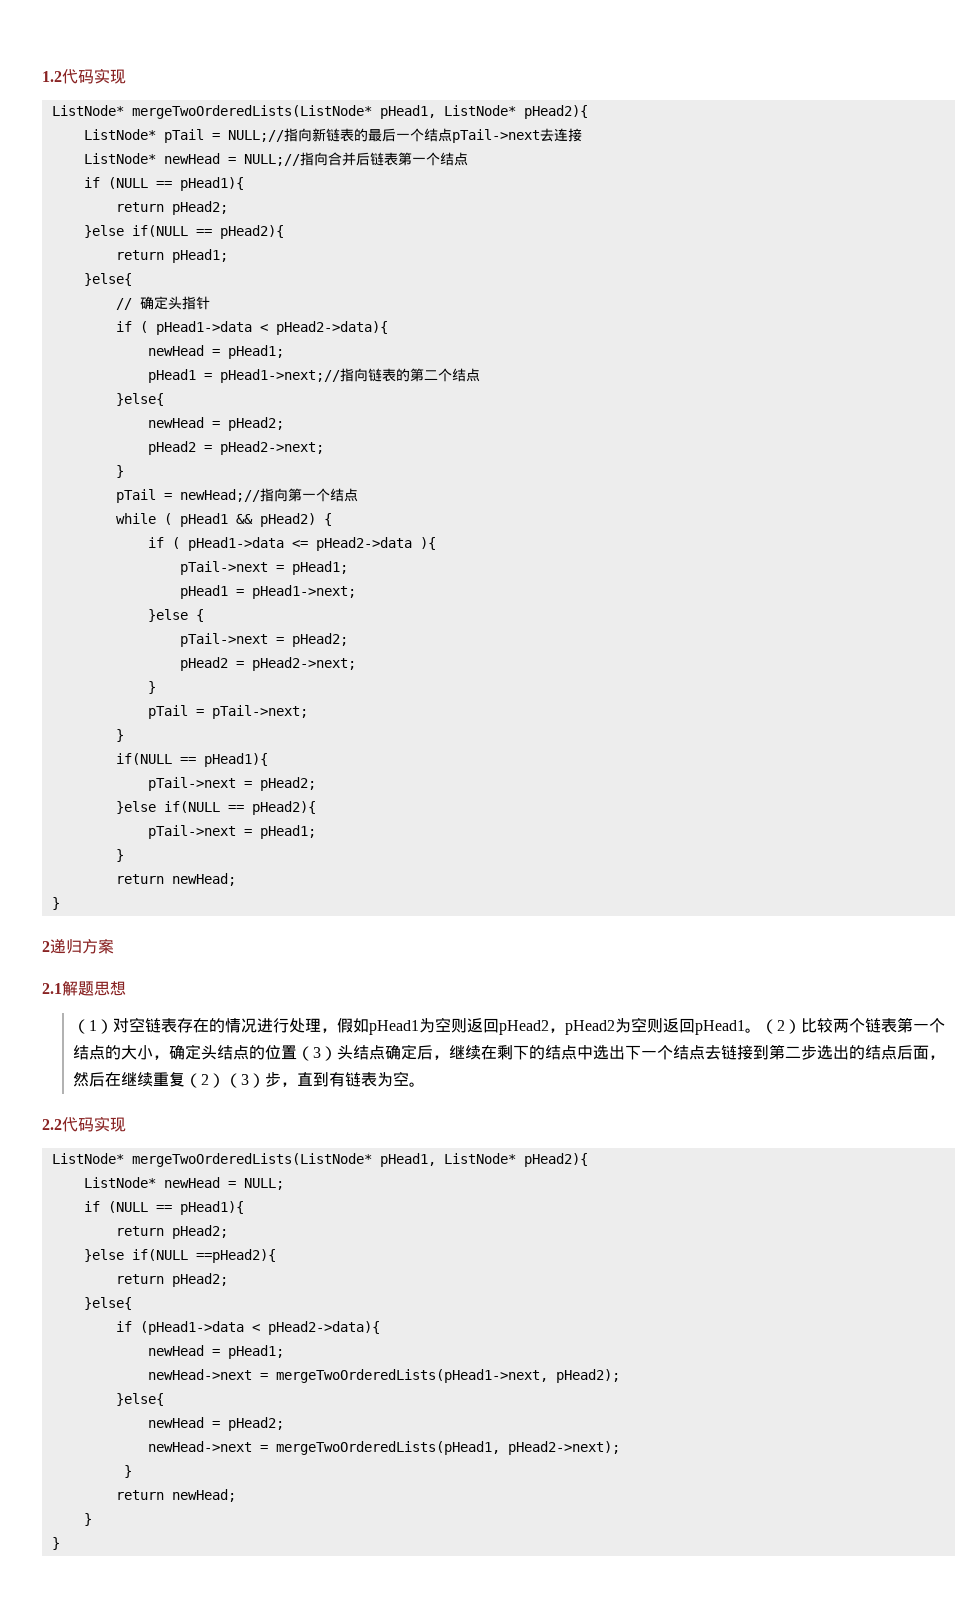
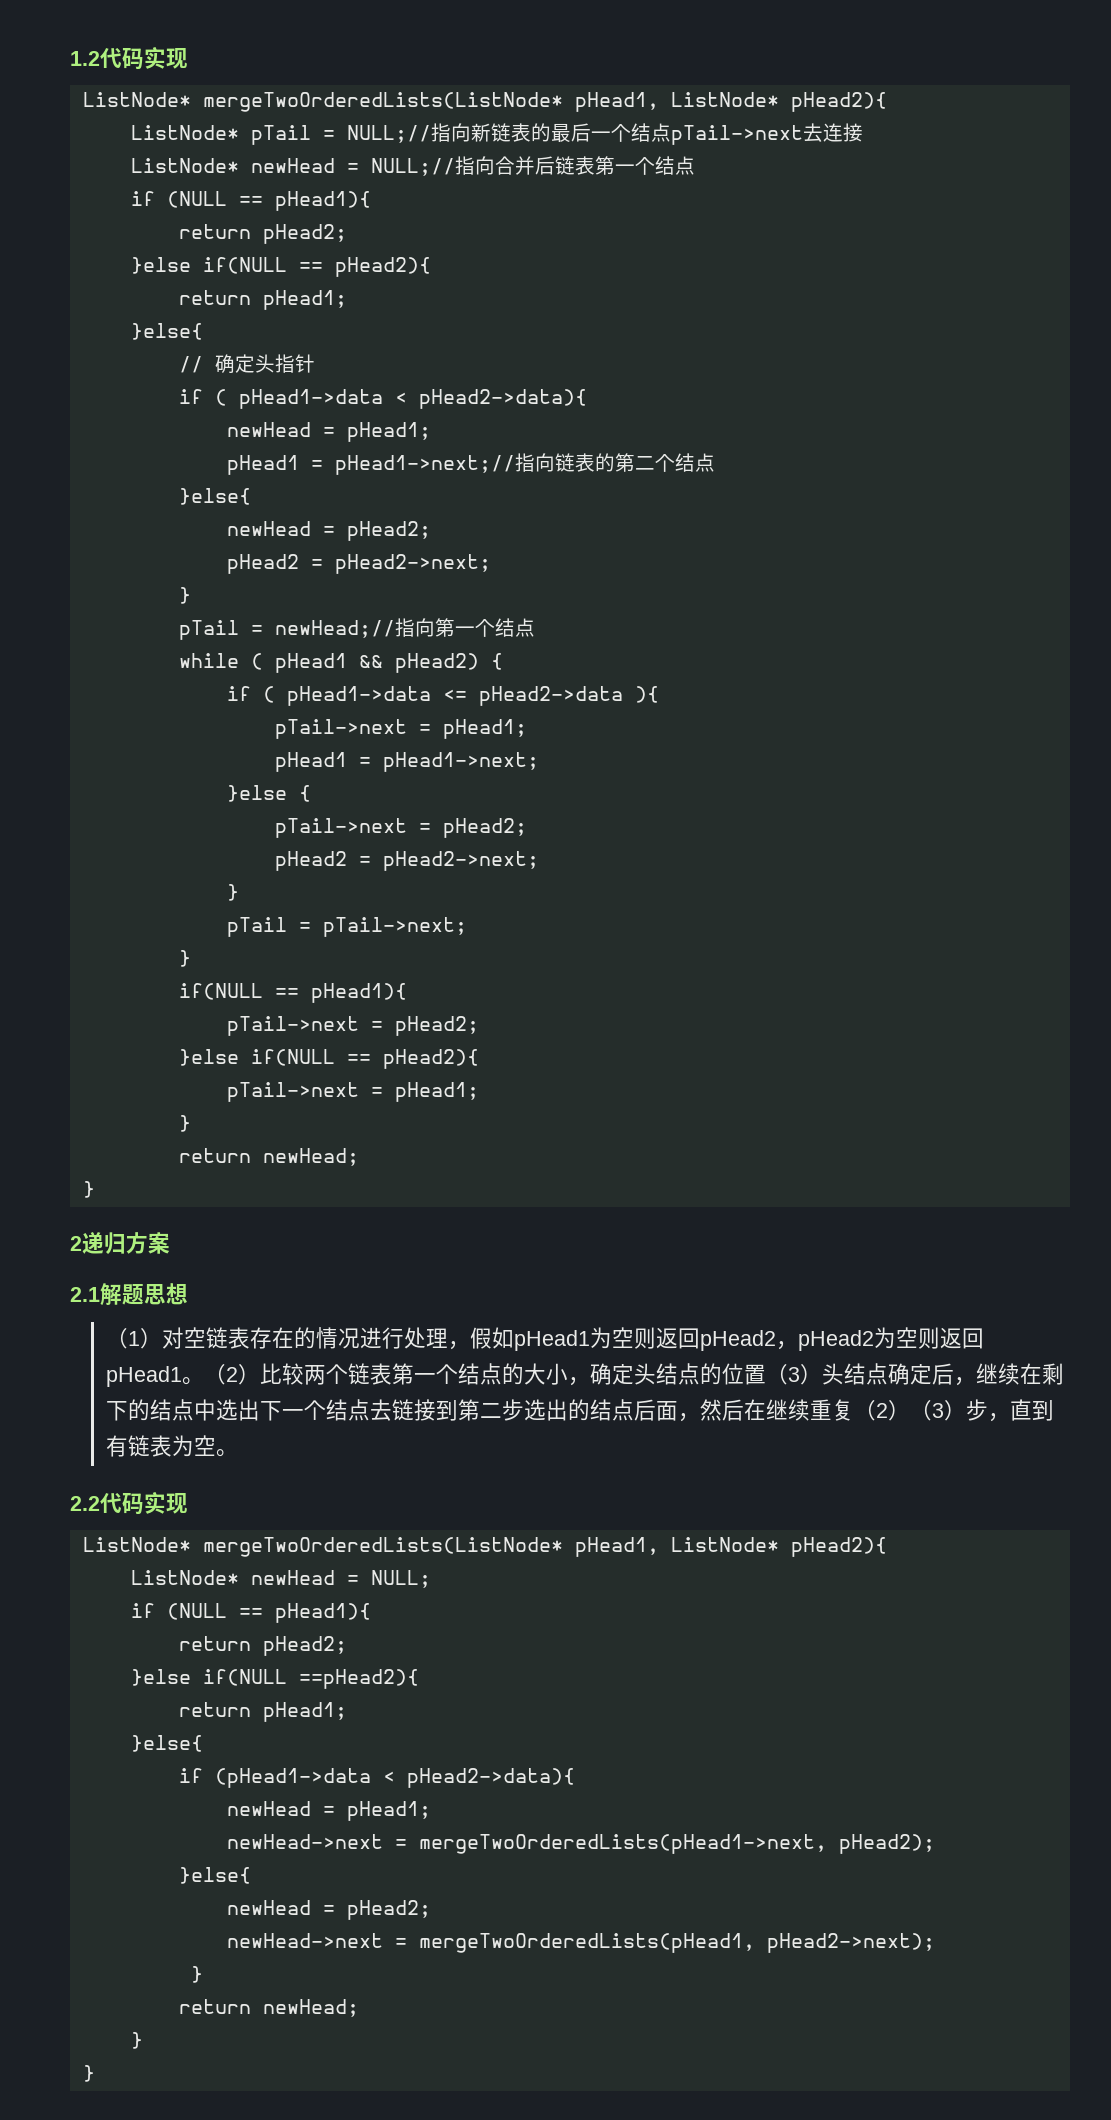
  }else if(NULL ==pHead2){
- return pHead2;
+ return pHead1;

